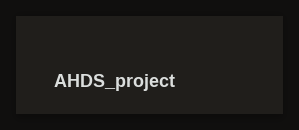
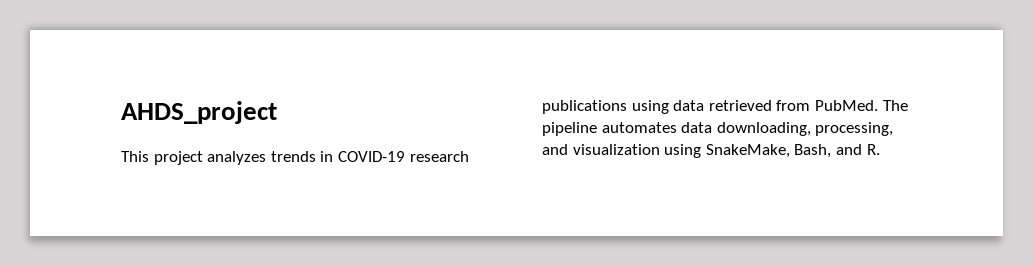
+ This project analyzes trends in COVID-19 research publications using data retrieved from PubMed. The pipeline automates data downloading, processing, and visualization using SnakeMake, Bash, and R.

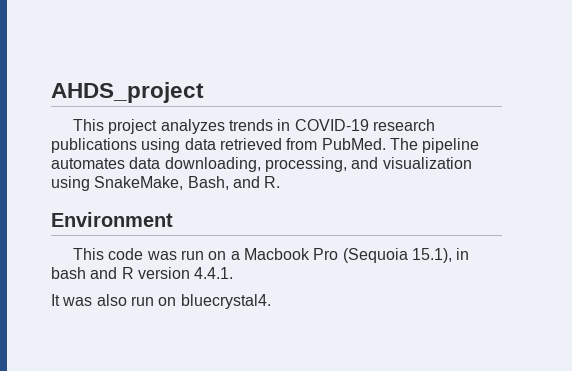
+ Environment
+ This code was run on a Macbook Pro (Sequoia 15.1), in bash and R version 4.4.1.
+ It was also run on bluecrystal4.

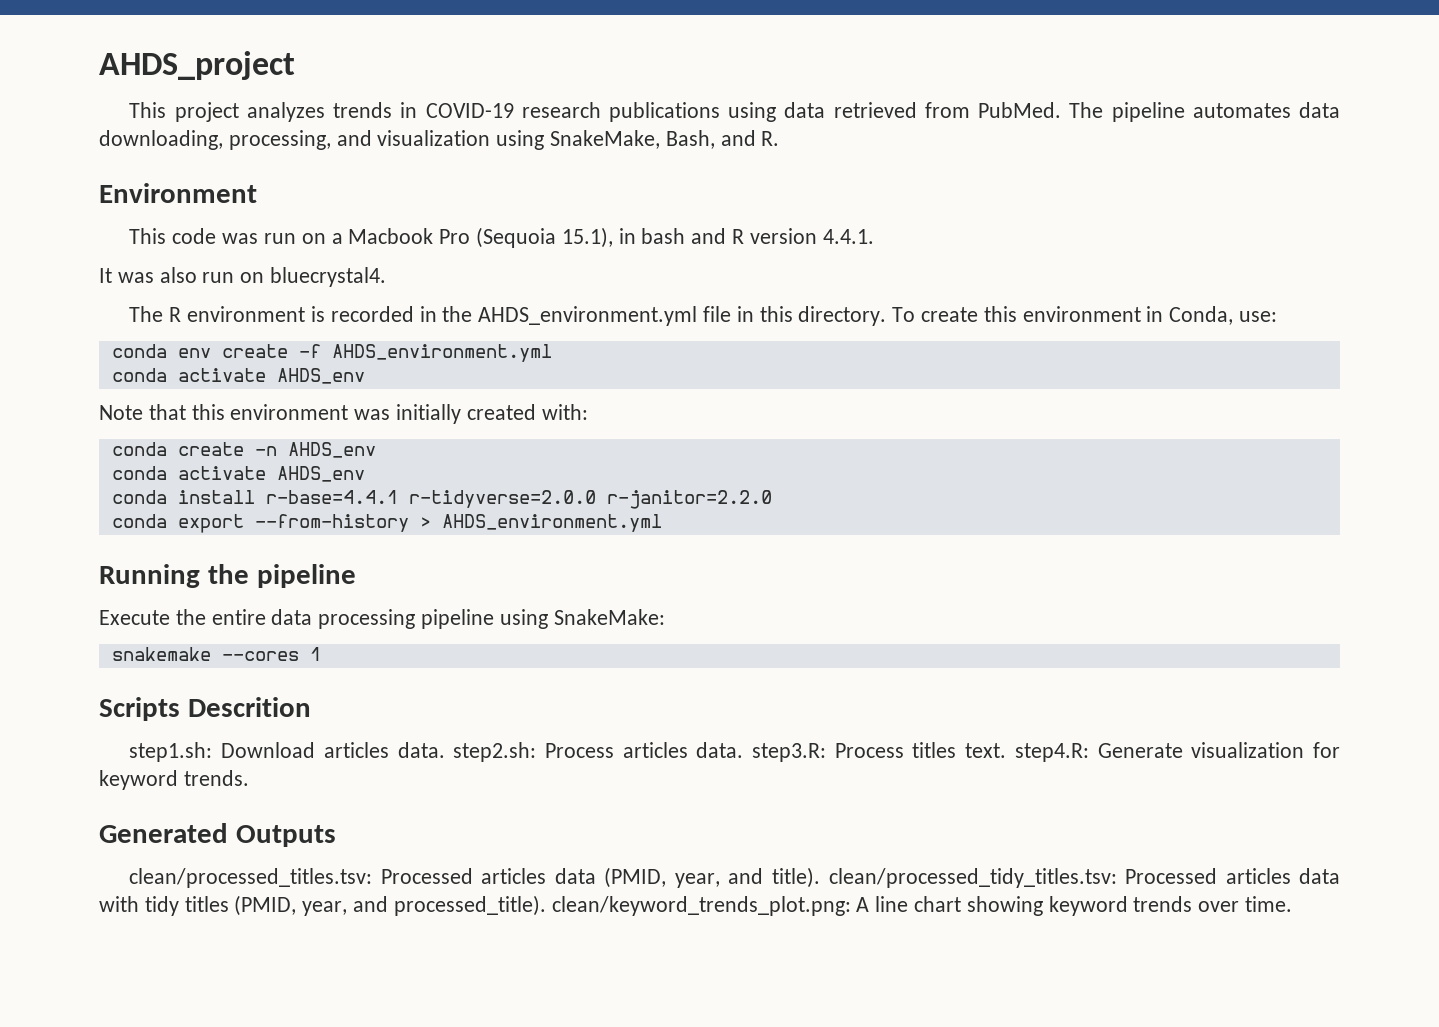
+ The R environment is recorded in the AHDS_environment.yml file in this directory. To create this environment in Conda, use:
+ conda env create -f AHDS_environment.yml
+ conda activate AHDS_env
+ Note that this environment was initially created with:
+ conda create -n AHDS_env
+ conda activate AHDS_env
+ conda install r-base=4.4.1 r-tidyverse=2.0.0 r-janitor=2.2.0
+ conda export --from-history > AHDS_environment.yml
+ Running the pipeline
+ Execute the entire data processing pipeline using SnakeMake:
+ snakemake --cores 1
+ Scripts Descrition
+ step1.sh: Download articles data. step2.sh: Process articles data. step3.R: Process titles text. step4.R: Generate visualization for keyword trends.
+ Generated Outputs
+ clean/processed_titles.tsv: Processed articles data (PMID, year, and title). clean/processed_tidy_titles.tsv: Processed articles data with tidy titles (PMID, year, and processed_title). clean/keyword_trends_plot.png: A line chart showing keyword trends over time.

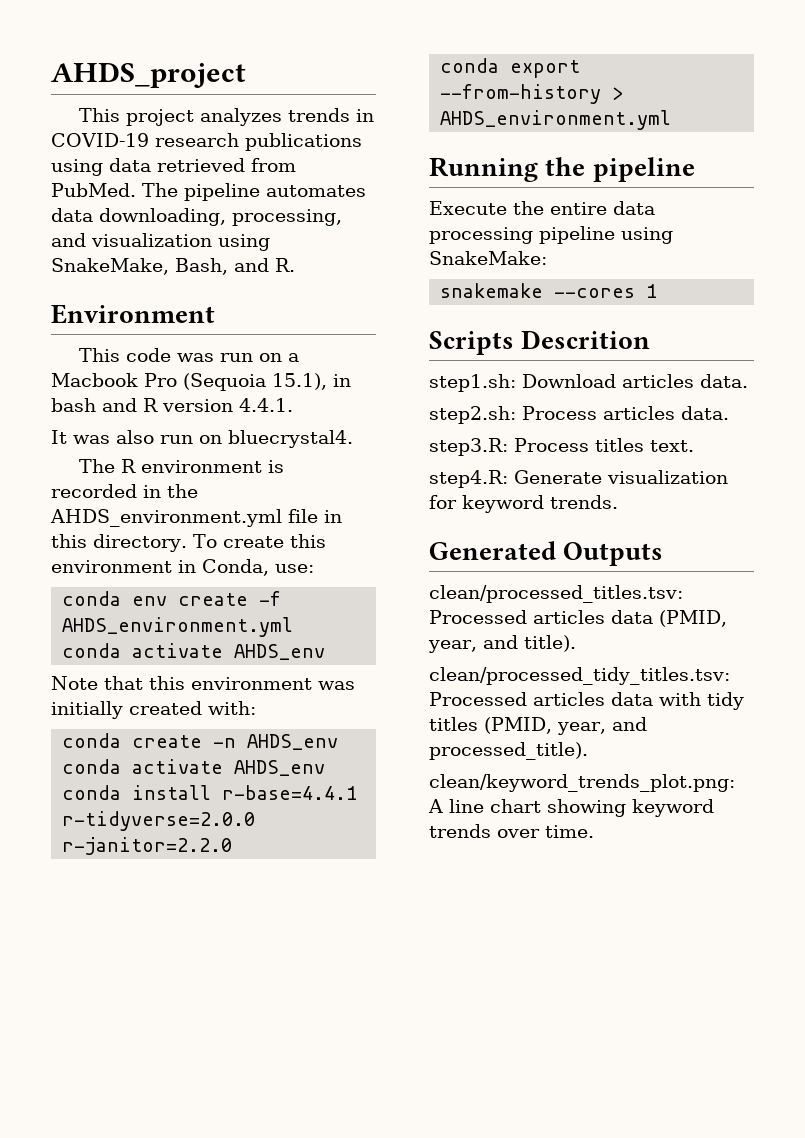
- step1.sh: Download articles data. step2.sh: Process articles data. step3.R: Process titles text. step4.R: Generate visualization for keyword trends.
+ step1.sh: Download articles data.
+ step2.sh: Process articles data.
+ step3.R: Process titles text.
+ step4.R: Generate visualization for keyword trends.
- clean/processed_titles.tsv: Processed articles data (PMID, year, and title). clean/processed_tidy_titles.tsv: Processed articles data with tidy titles (PMID, year, and processed_title). clean/keyword_trends_plot.png: A line chart showing keyword trends over time.
+ clean/processed_titles.tsv: Processed articles data (PMID, year, and title).
+ clean/processed_tidy_titles.tsv: Processed articles data with tidy titles (PMID, year, and processed_title).
+ clean/keyword_trends_plot.png: A line chart showing keyword trends over time.

